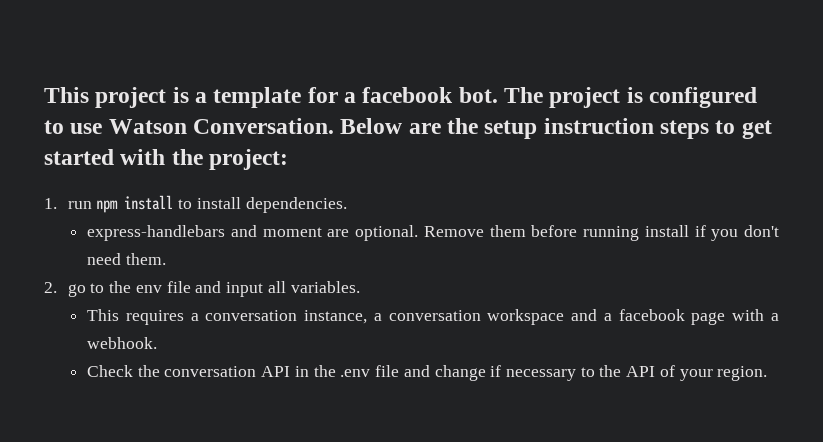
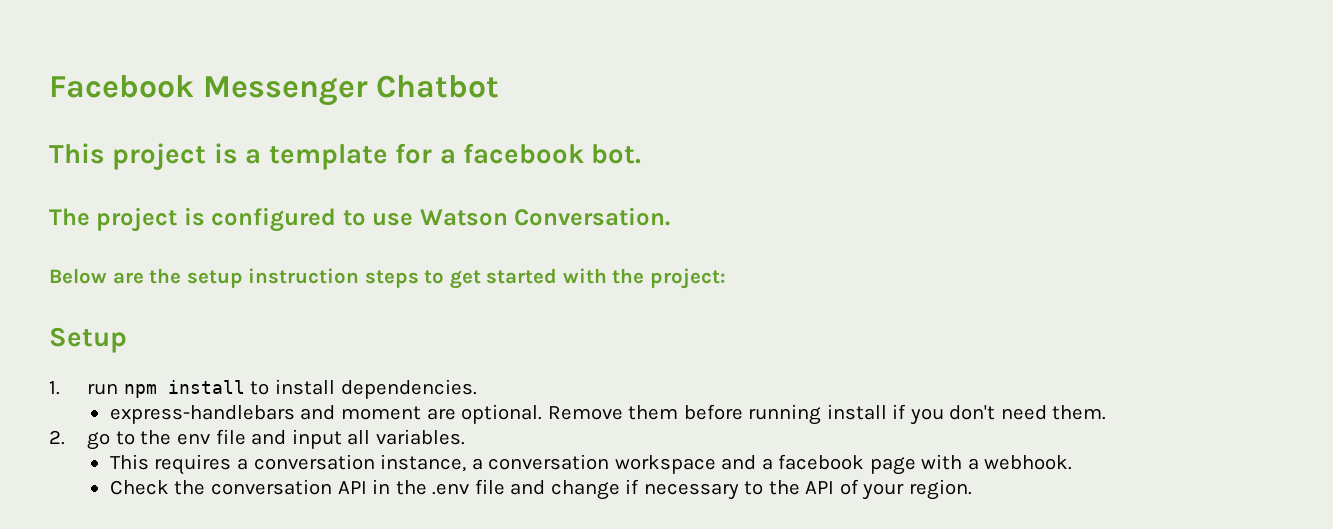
+ Facebook Messenger Chatbot
- This project is a template for a facebook bot. The project is configured to use Watson Conversation. Below are the setup instruction steps to get started with the project:
+ This project is a template for a facebook bot.
+ The project is configured to use Watson Conversation.
+ Below are the setup instruction steps to get started with the project:
+ Setup

